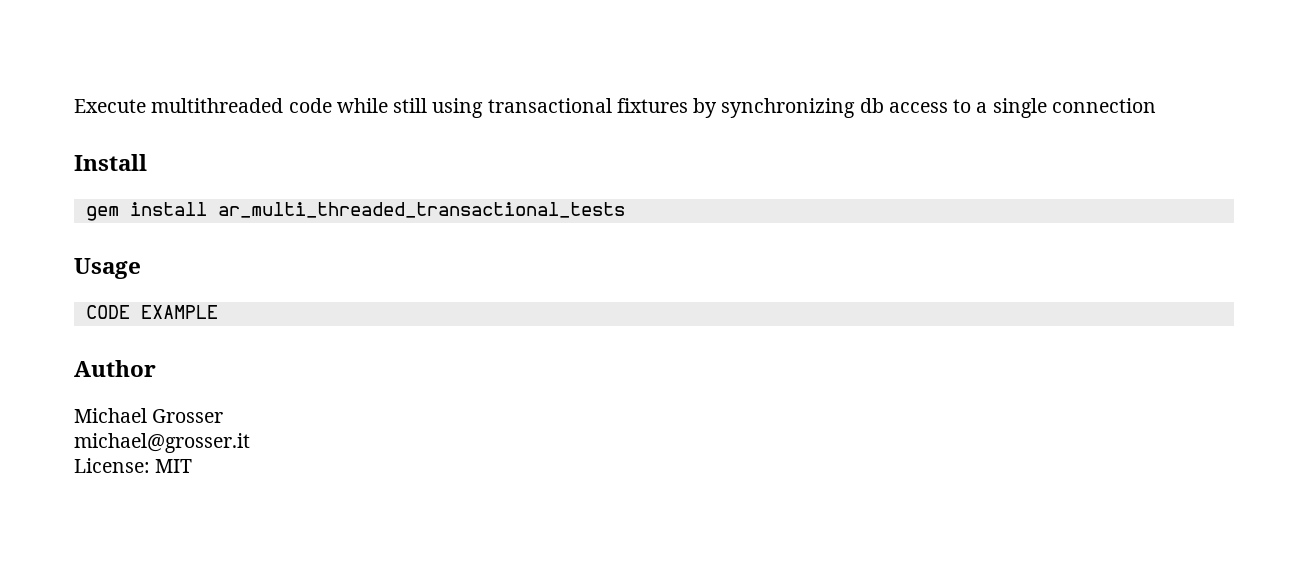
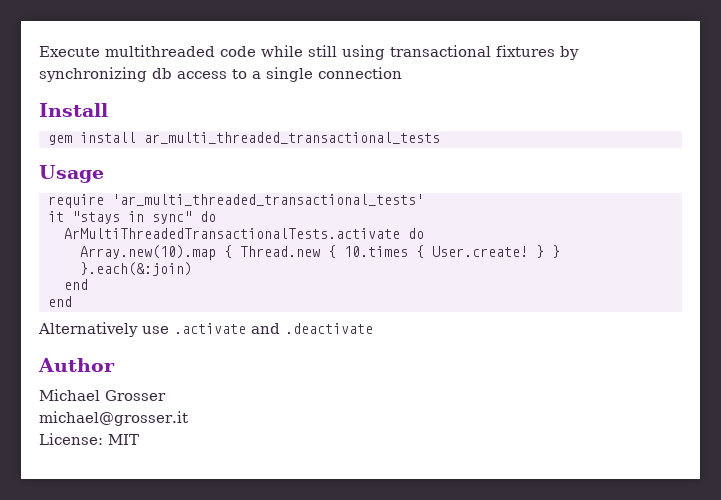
- CODE EXAMPLE
+ require 'ar_multi_threaded_transactional_tests'
+ it "stays in sync" do
+ ArMultiThreadedTransactionalTests.activate do
+ Array.new(10).map { Thread.new { 10.times { User.create! } } }.each(&:join)
+ end
+ end
+ Alternatively use .activate and .deactivate

